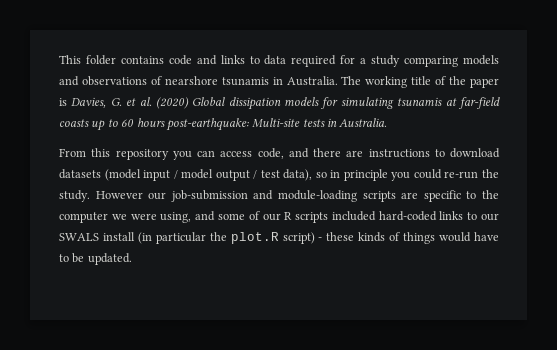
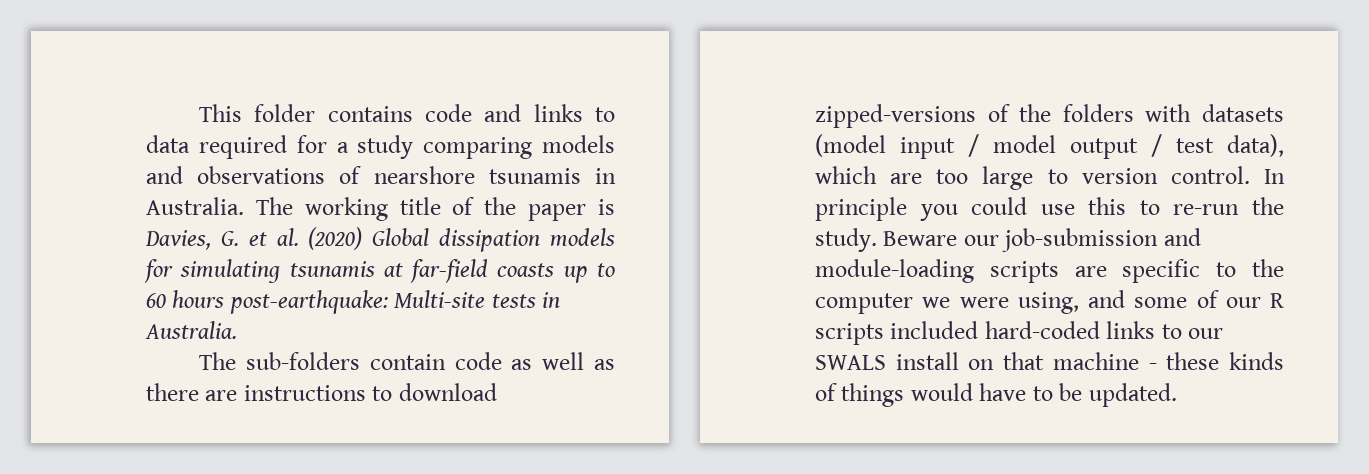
- From this repository you can access code, and there are instructions to download datasets (model input / model output / test data), so in principle you could re-run the study.
+ The sub-folders contain code as well as there are instructions to download zipped-versions of the folders with datasets (model input / model output / test data), which are too large to version control. In principle you could use this to re-run the study.
- However our job-submission and module-loading scripts are specific to the computer we were using, and some of our R scripts included hard-coded links to our SWALS install (in particular the plot.R script) - these kinds of things would have to be updated.
+ Beware our job-submission and module-loading scripts are specific to the computer we were using, and some of our R scripts included hard-coded links to our SWALS install on that machine - these kinds of things would have to be updated.

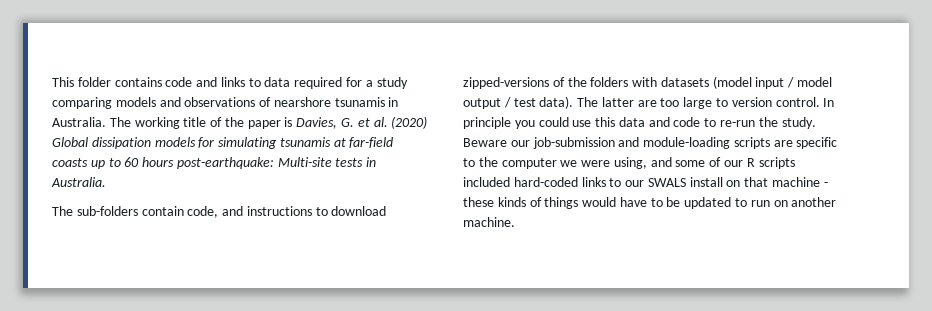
- The sub-folders contain code as well as there are instructions to download zipped-versions of the folders with datasets (model input / model output / test data), which are too large to version control.
+ The sub-folders contain code, and instructions to download zipped-versions of the folders with datasets (model input / model output / test data). The latter are too large to version control.
- In principle you could use this to re-run the study.
+ In principle you could use this data and code to re-run the study.
- Beware our job-submission and module-loading scripts are specific to the computer we were using, and some of our R scripts included hard-coded links to our SWALS install on that machine - these kinds of things would have to be updated.
+ Beware our job-submission and module-loading scripts are specific to the computer we were using, and some of our R scripts included hard-coded links to our SWALS install on that machine - these kinds of things would have to be updated to run on another machine.

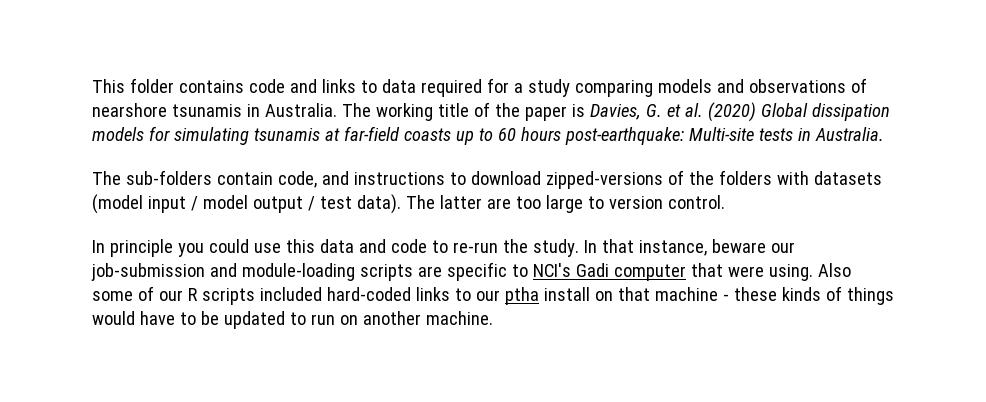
- The latter are too large to version control. In principle you could use this data and code to re-run the study.
+ The latter are too large to version control.
+ In principle you could use this data and code to re-run the study.
- Beware our job-submission and module-loading scripts are specific to the computer we were using, and some of our R scripts included hard-coded links to our SWALS install on that machine - these kinds of things would have to be updated to run on another machine.
+ In that instance, beware our job-submission and module-loading scripts are specific to NCI's Gadi computer that were using. Also some of our R scripts included hard-coded links to our ptha install on that machine - these kinds of things would have to be updated to run on another machine.

